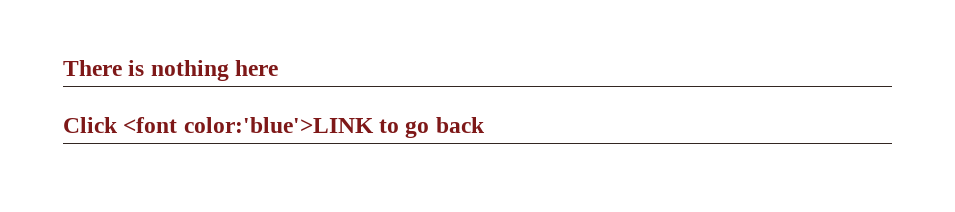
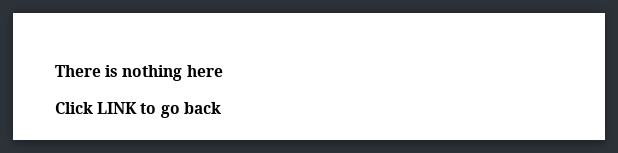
- Click <font color:'blue'>LINK to go back
+ Click LINK to go back

